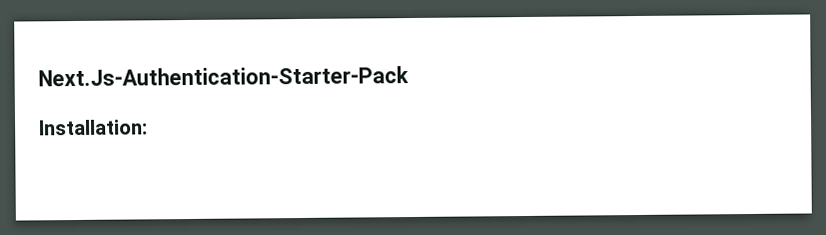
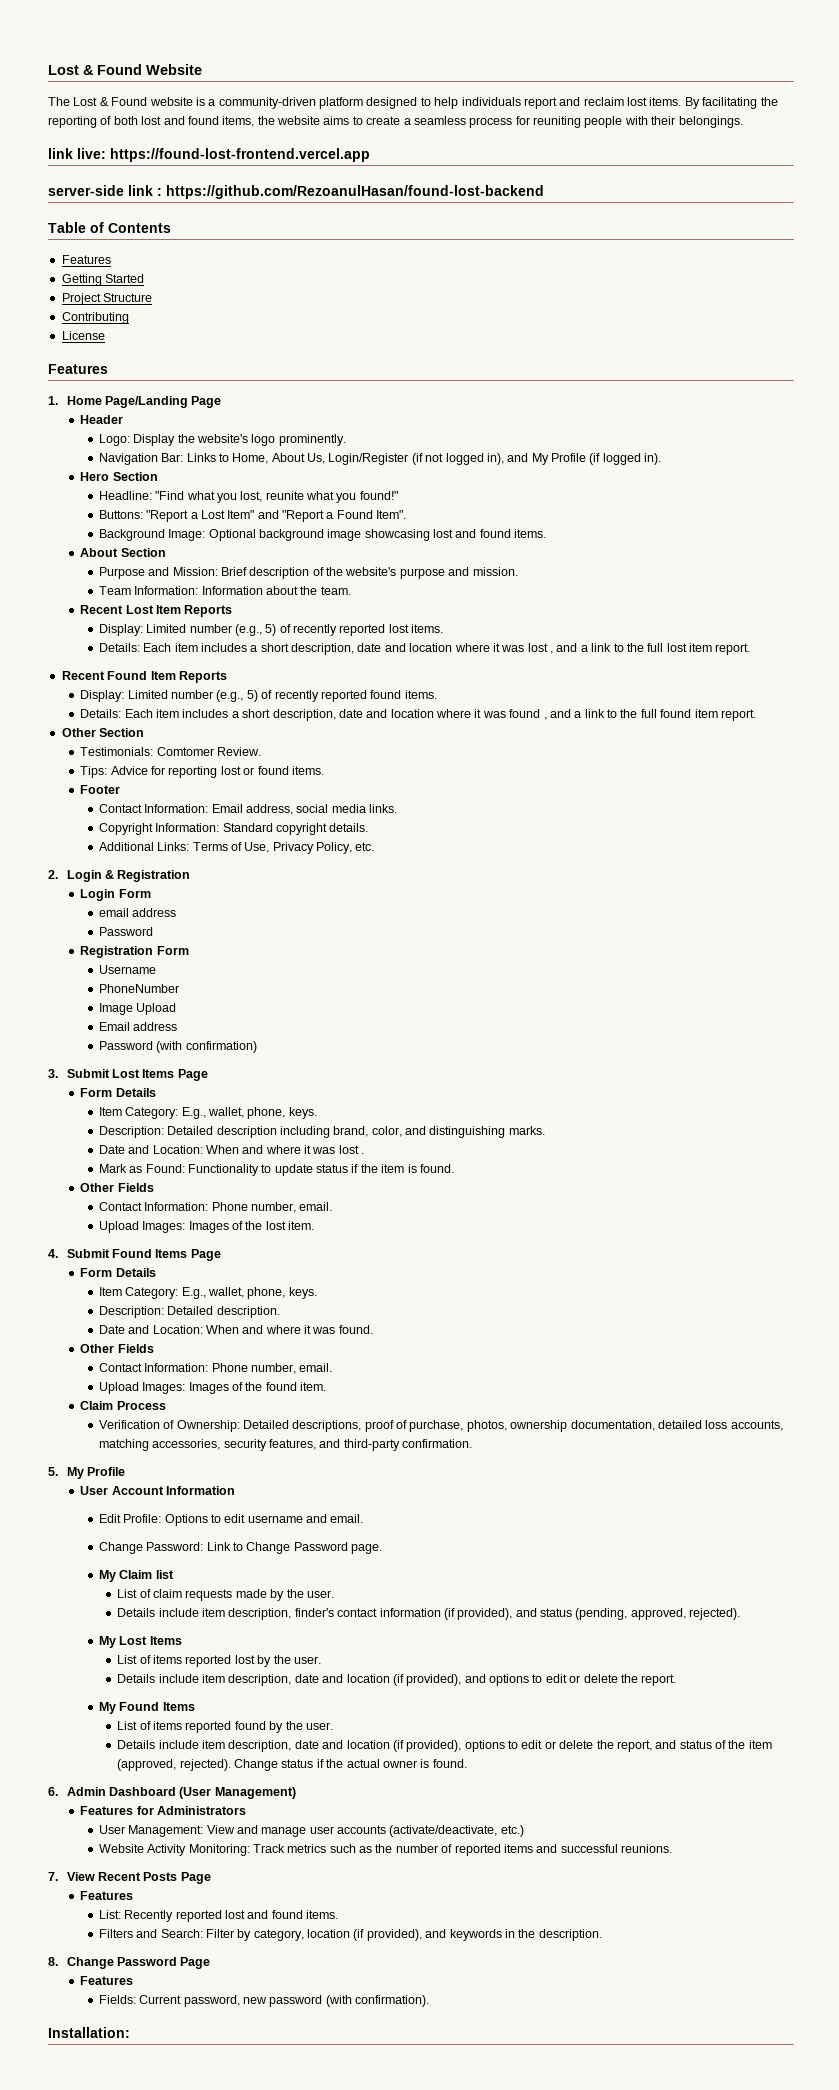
- Next.Js-Authentication-Starter-Pack
+ Lost & Found Website
+ The Lost & Found website is a community-driven platform designed to help individuals report and reclaim lost items. By facilitating the reporting of both lost and found items, the website aims to create a seamless process for reuniting people with their belongings.
+ link live: https://found-lost-frontend.vercel.app
+ server-side link : https://github.com/RezoanulHasan/found-lost-backend
+ Table of Contents
+ Features
+ Getting Started
+ Project Structure
+ Contributing
+ License
+ Features
+ 1. Home Page/Landing Page
+ Header
+ Logo: Display the website's logo prominently.
+ Navigation Bar: Links to Home, About Us, Login/Register (if not logged in), and My Profile (if logged in).
+ Hero Section
+ Headline: "Find what you lost, reunite what you found!"
+ Buttons: "Report a Lost Item" and "Report a Found Item".
+ Background Image: Optional background image showcasing lost and found items.
+ About Section
+ Purpose and Mission: Brief description of the website's purpose and mission.
+ Team Information: Information about the team.
+ Recent Lost Item Reports
+ Display: Limited number (e.g., 5) of recently reported lost items.
+ Details: Each item includes a short description, date and location where it was lost , and a link to the full lost item report.
+ Recent Found Item Reports
+ Display: Limited number (e.g., 5) of recently reported found items.
+ Details: Each item includes a short description, date and location where it was found , and a link to the full found item report.
+ Other Section
+ Testimonials: Comtomer Review.
+ Tips: Advice for reporting lost or found items.
+ Footer
+ Contact Information: Email address, social media links.
+ Copyright Information: Standard copyright details.
+ Additional Links: Terms of Use, Privacy Policy, etc.
+ 2. Login & Registration
+ Login Form
+ email address
+ Password
+ Registration Form
+ Username
+ PhoneNumber
+ Image Upload
+ Email address
+ Password (with confirmation)
+ 3. Submit Lost Items Page
+ Form Details
+ Item Category: E.g., wallet, phone, keys.
+ Description: Detailed description including brand, color, and distinguishing marks.
+ Date and Location: When and where it was lost .
+ Mark as Found: Functionality to update status if the item is found.
+ Other Fields
+ Contact Information: Phone number, email.
+ Upload Images: Images of the lost item.
+ 4. Submit Found Items Page
+ Form Details
+ Item Category: E.g., wallet, phone, keys.
+ Description: Detailed description.
+ Date and Location: When and where it was found.
+ Other Fields
+ Contact Information: Phone number, email.
+ Upload Images: Images of the found item.
+ Claim Process
+ Verification of Ownership: Detailed descriptions, proof of purchase, photos, ownership documentation, detailed loss accounts, matching accessories, security features, and third-party confirmation.
+ 5. My Profile
+ User Account Information
+ Edit Profile: Options to edit username and email.
+ Change Password: Link to Change Password page.
+ My Claim list
+ List of claim requests made by the user.
+ Details include item description, finder's contact information (if provided), and status (pending, approved, rejected).
+ My Lost Items
+ List of items reported lost by the user.
+ Details include item description, date and location (if provided), and options to edit or delete the report.
+ My Found Items
+ List of items reported found by the user.
+ Details include item description, date and location (if provided), options to edit or delete the report, and status of the item (approved, rejected). Change status if the actual owner is found.
+ 6. Admin Dashboard (User Management)
+ Features for Administrators
+ User Management: View and manage user accounts (activate/deactivate, etc.)
+ Website Activity Monitoring: Track metrics such as the number of reported items and successful reunions.
+ 7. View Recent Posts Page
+ Features
+ List: Recently reported lost and found items.
+ Filters and Search: Filter by category, location (if provided), and keywords in the description.
+ 8. Change Password Page
+ Features
+ Fields: Current password, new password (with confirmation).

